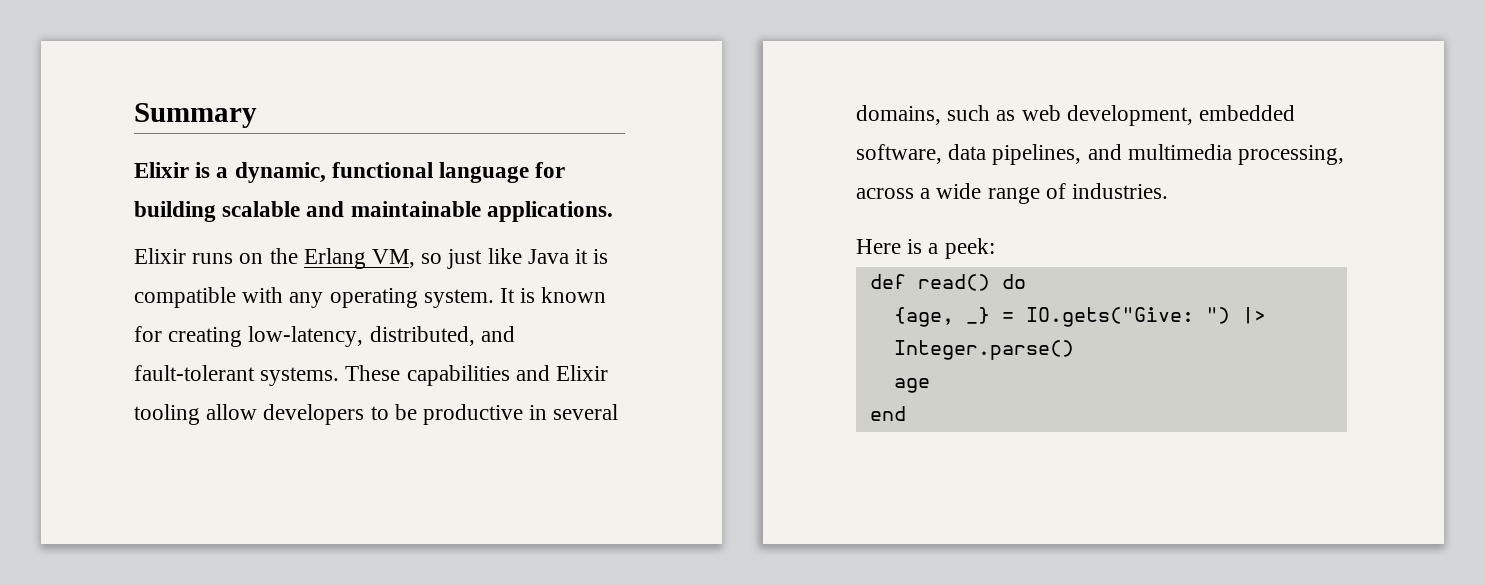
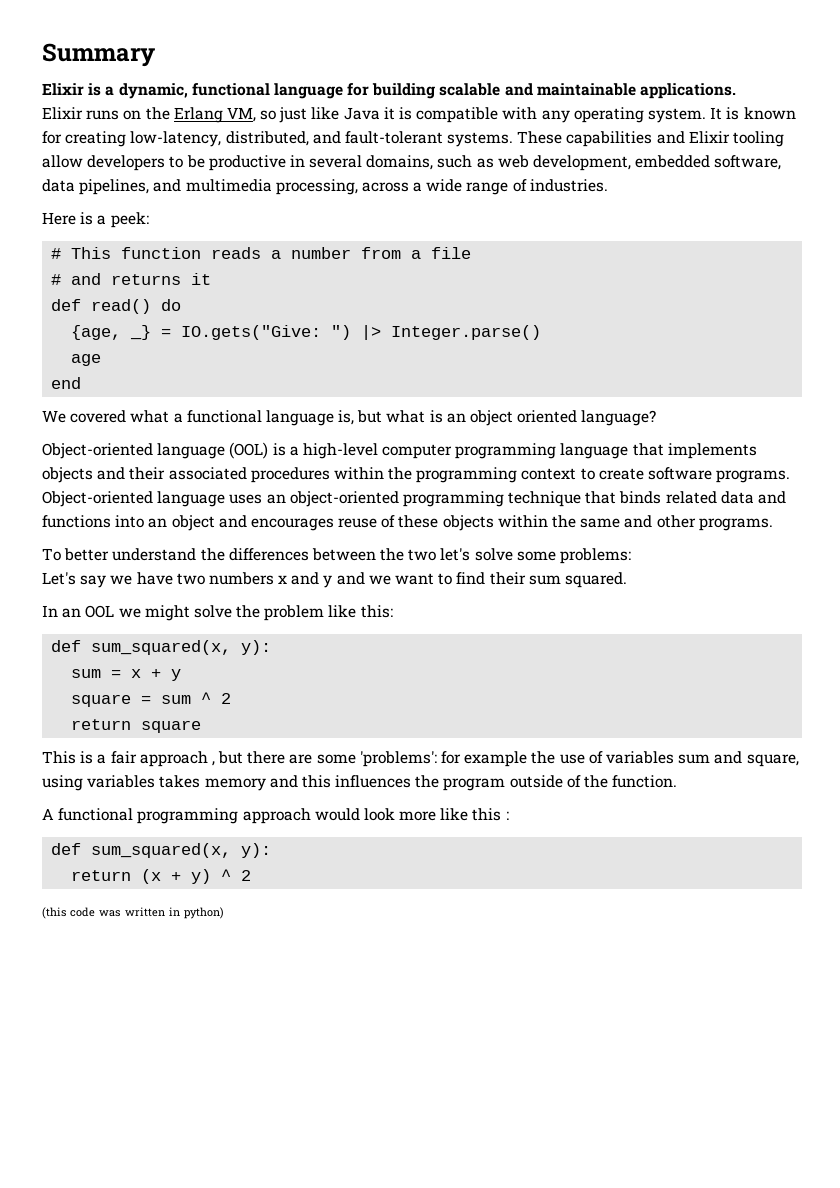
+ # This function reads a number from a file
+ # and returns it
+ We covered what a functional language is, but what is an object oriented language?
+ Object-oriented language (OOL) is a high-level computer programming language that implements objects and their associated procedures within the programming context to create software programs. Object-oriented language uses an object-oriented programming technique that binds related data and functions into an object and encourages reuse of these objects within the same and other programs.
+ To better understand the differences between the two let's solve some problems:
+ Let's say we have two numbers x and y and we want to find their sum squared.
+ In an OOL we might solve the problem like this:
+ def sum_squared(x, y):
+ sum = x + y
+ square = sum ^ 2
+ return square
+ This is a fair approach , but there are some 'problems': for example the use of variables sum and square, using variables takes memory and this influences the program outside of the function.
+ A functional programming approach would look more like this :
+ def sum_squared(x, y):
+ return (x + y) ^ 2
+ (this code was written in python)

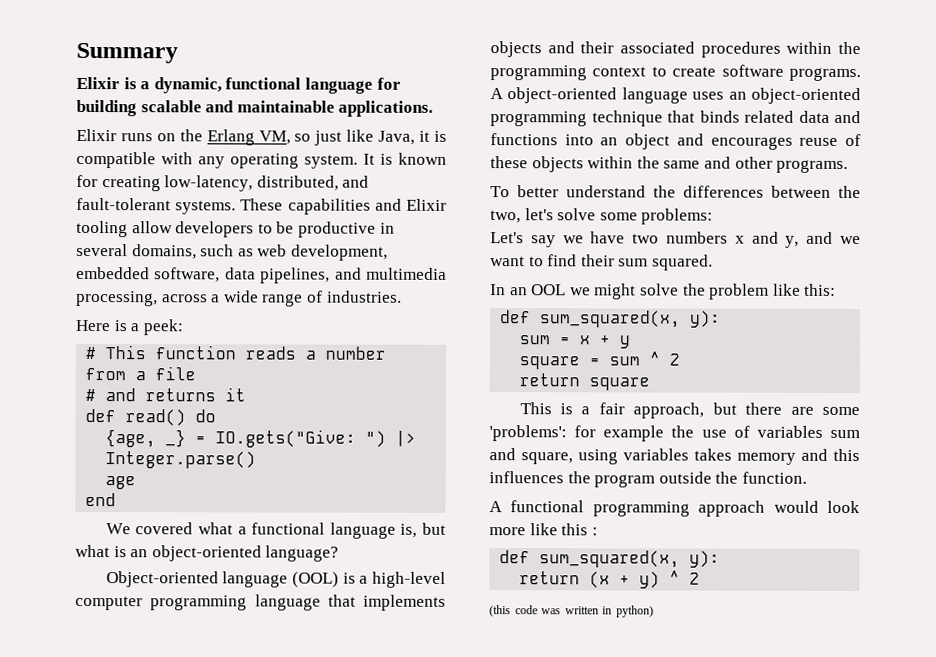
- Elixir runs on the Erlang VM, so just like Java it is compatible with any operating system.
+ Elixir runs on the Erlang VM, so just like Java, it is compatible with any operating system.
- We covered what a functional language is, but what is an object oriented language?
+ We covered what a functional language is, but what is an object-oriented language?
- Object-oriented language uses an object-oriented programming technique that binds related data and functions into an object and encourages reuse of these objects within the same and other programs.
+ A object-oriented language uses an object-oriented programming technique that binds related data and functions into an object and encourages reuse of these objects within the same and other programs.
- To better understand the differences between the two let's solve some problems:
+ To better understand the differences between the two, let's solve some problems:
- Let's say we have two numbers x and y and we want to find their sum squared.
+ Let's say we have two numbers x and y, and we want to find their sum squared.
- This is a fair approach , but there are some 'problems': for example the use of variables sum and square, using variables takes memory and this influences the program outside of the function.
+ This is a fair approach, but there are some 'problems': for example the use of variables sum and square, using variables takes memory and this influences the program outside the function.

